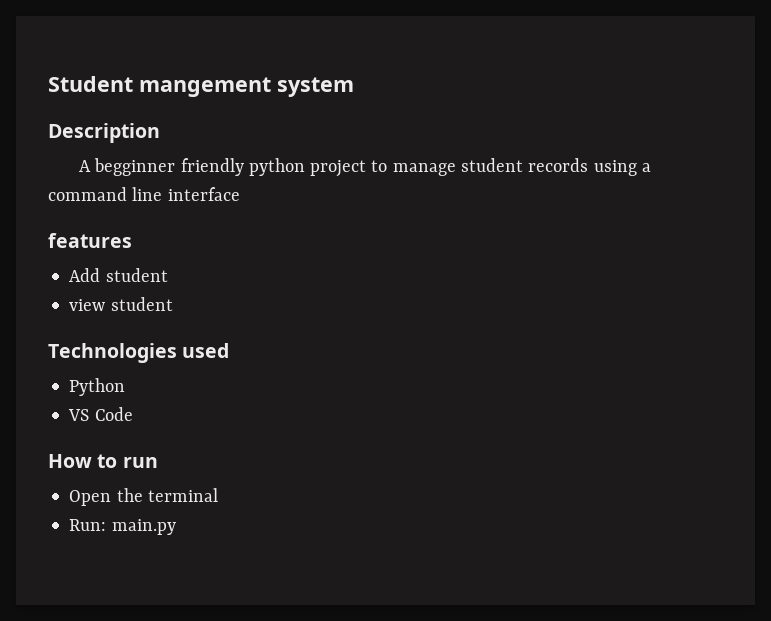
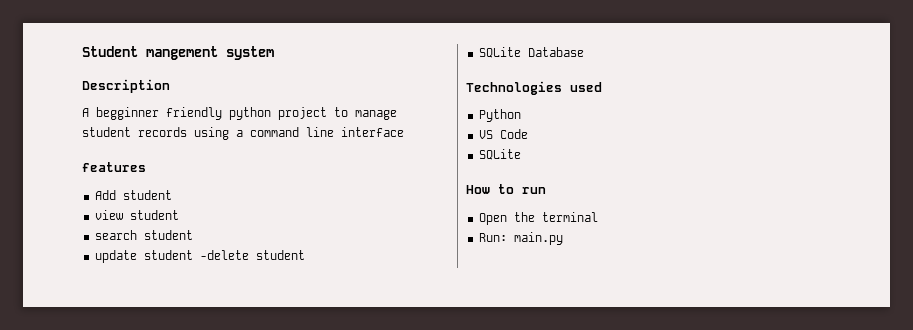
+ search student
+ update student -delete student
+ SQLite Database
  VS Code
+ SQLite

